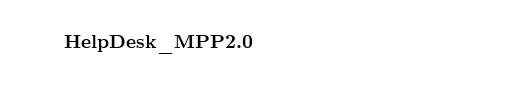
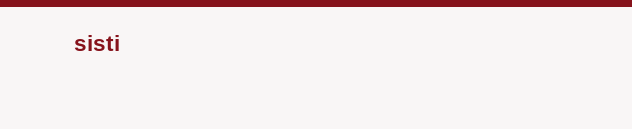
- HelpDesk_MPP2.0
+ sisti

